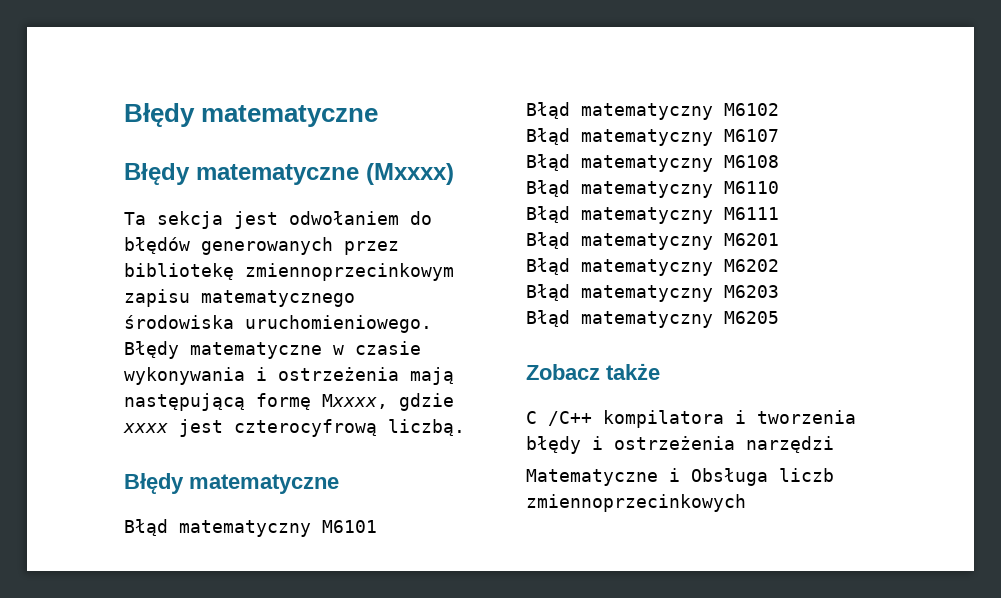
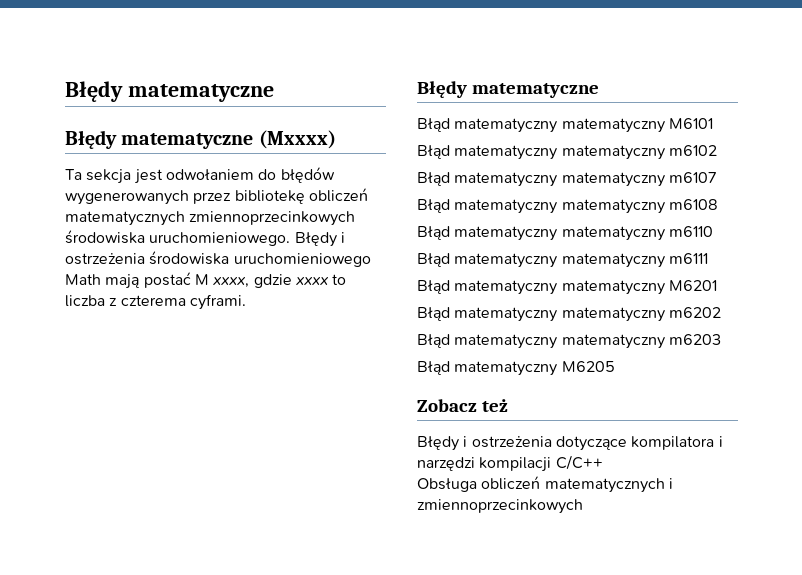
- Ta sekcja jest odwołaniem do błędów generowanych przez bibliotekę zmiennoprzecinkowym zapisu matematycznego środowiska uruchomieniowego. Błędy matematyczne w czasie wykonywania i ostrzeżenia mają następującą formę Mxxxx, gdzie xxxx jest czterocyfrową liczbą.
+ Ta sekcja jest odwołaniem do błędów wygenerowanych przez bibliotekę obliczeń matematycznych zmiennoprzecinkowych środowiska uruchomieniowego. Błędy i ostrzeżenia środowiska uruchomieniowego Math mają postać M xxxx, gdzie xxxx to liczba z czterema cyframi.
- Błąd matematyczny M6101
+ Błąd matematyczny matematyczny M6101
- Błąd matematyczny M6102
- Błąd matematyczny M6107
- Błąd matematyczny M6108
- Błąd matematyczny M6110
- Błąd matematyczny M6111
- Błąd matematyczny M6201
+ Błąd matematyczny matematyczny m6102
+ Błąd matematyczny matematyczny m6107
+ Błąd matematyczny matematyczny m6108
+ Błąd matematyczny matematyczny m6110
+ Błąd matematyczny matematyczny m6111
+ Błąd matematyczny matematyczny M6201
- Błąd matematyczny M6202
- Błąd matematyczny M6203
+ Błąd matematyczny matematyczny m6202
+ Błąd matematyczny matematyczny m6203
- Zobacz także
- C /C++ kompilatora i tworzenia błędy i ostrzeżenia narzędzi
- Matematyczne i Obsługa liczb zmiennoprzecinkowych
+ Zobacz też
+ Błędy i ostrzeżenia dotyczące kompilatora i narzędzi kompilacji C/C++
+ Obsługa obliczeń matematycznych i zmiennoprzecinkowych

